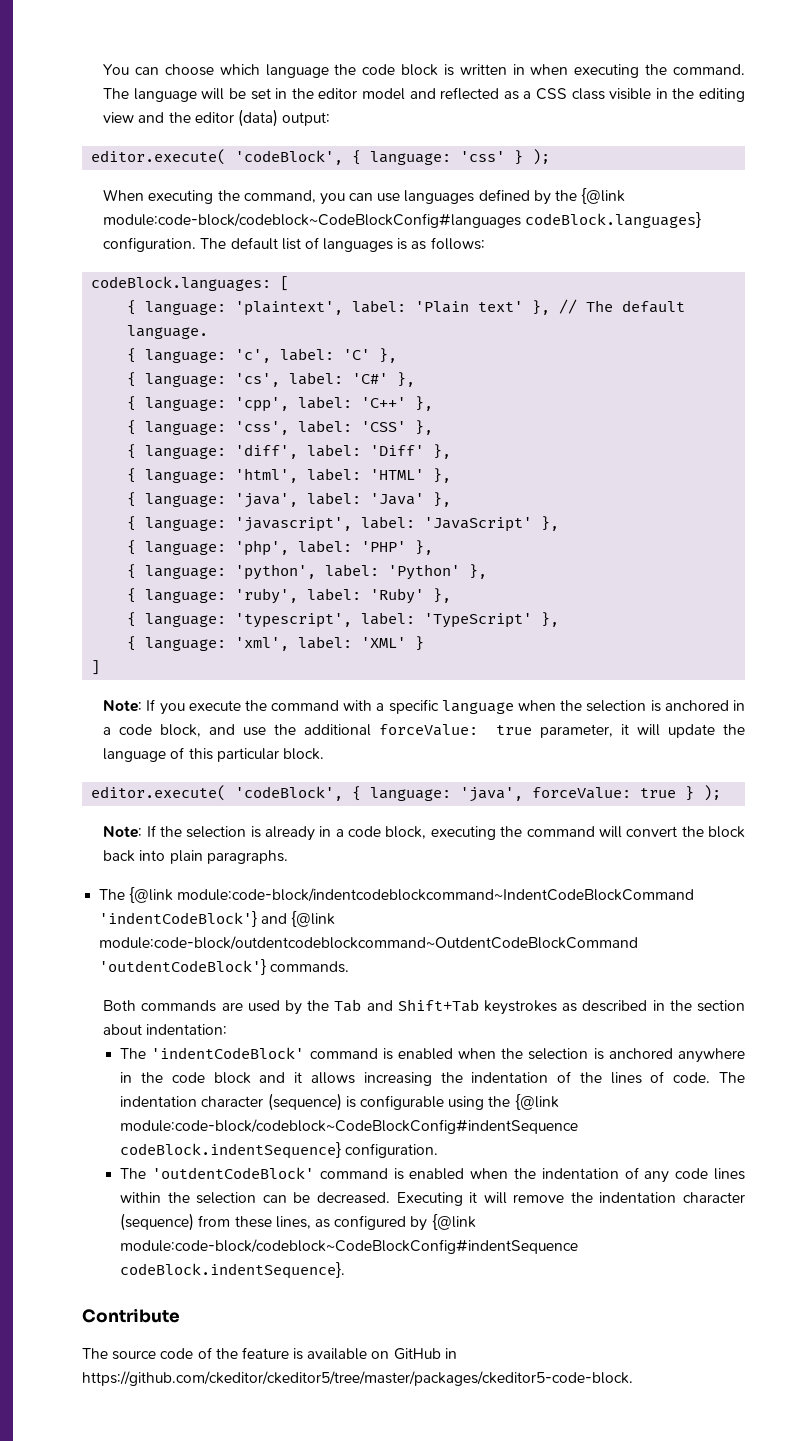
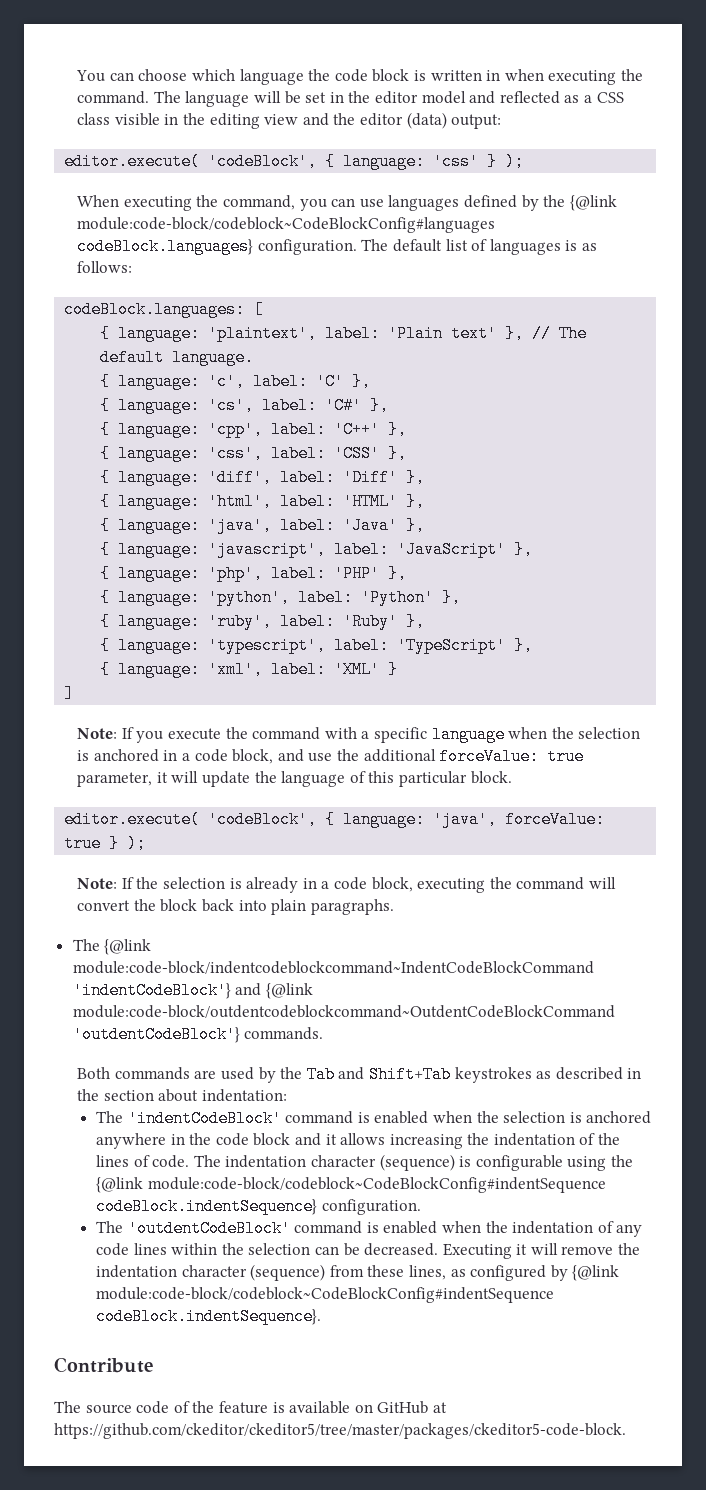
- The source code of the feature is available on GitHub in https://github.com/ckeditor/ckeditor5/tree/master/packages/ckeditor5-code-block.
+ The source code of the feature is available on GitHub at https://github.com/ckeditor/ckeditor5/tree/master/packages/ckeditor5-code-block.

